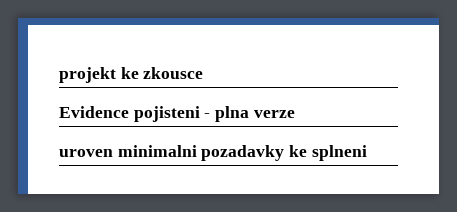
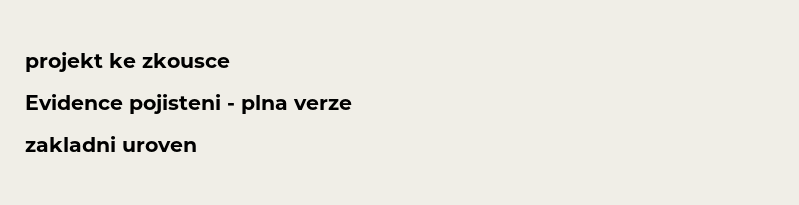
- uroven minimalni pozadavky ke splneni
+ zakladni uroven

